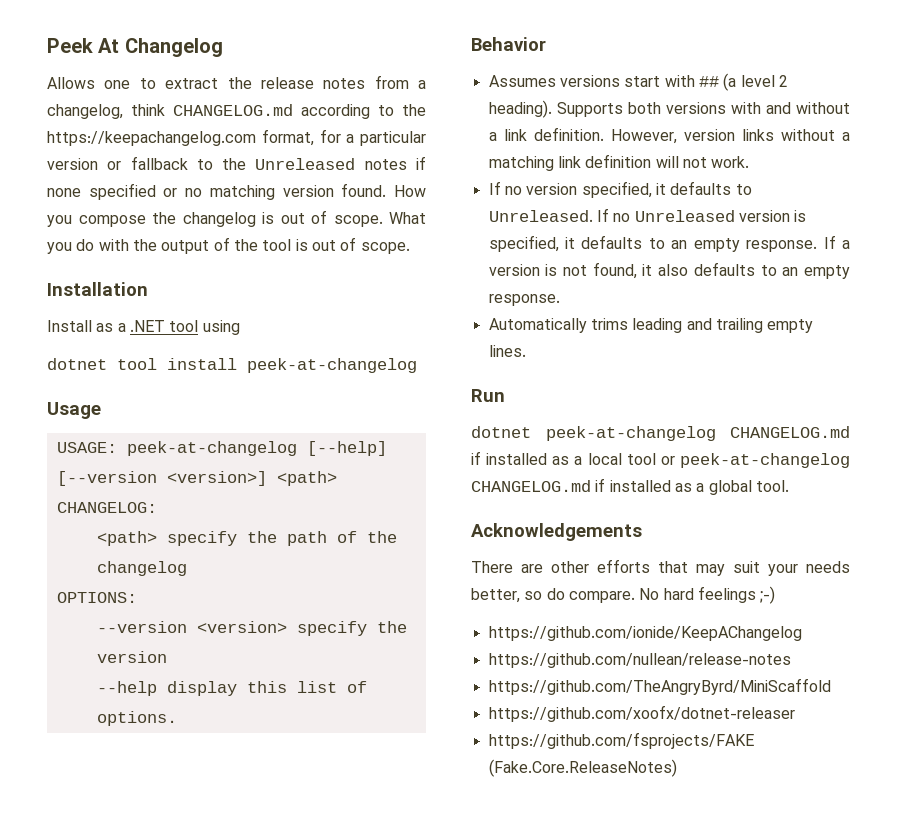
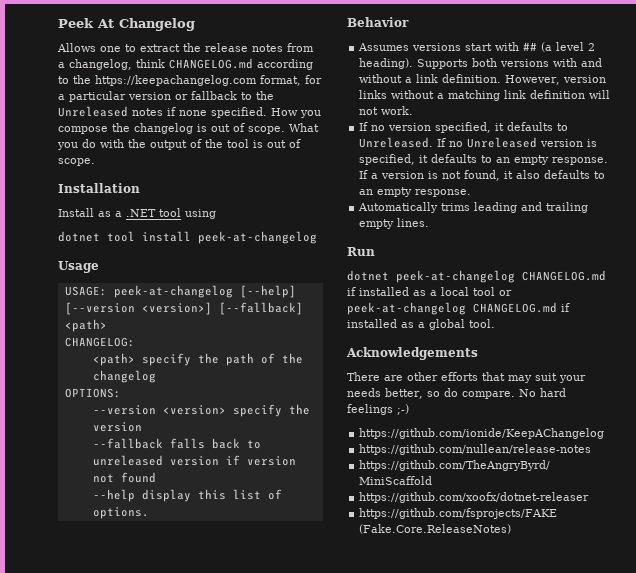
- Allows one to extract the release notes from a changelog, think CHANGELOG.md according to the https://keepachangelog.com format, for a particular version or fallback to the Unreleased notes if none specified or no matching version found.
+ Allows one to extract the release notes from a changelog, think CHANGELOG.md according to the https://keepachangelog.com format, for a particular version or fallback to the Unreleased notes if none specified.
- USAGE: peek-at-changelog [--help] [--version <version>] <path>
+ USAGE: peek-at-changelog [--help] [--version <version>] [--fallback] <path>
+ --fallback falls back to unreleased version if version not found

